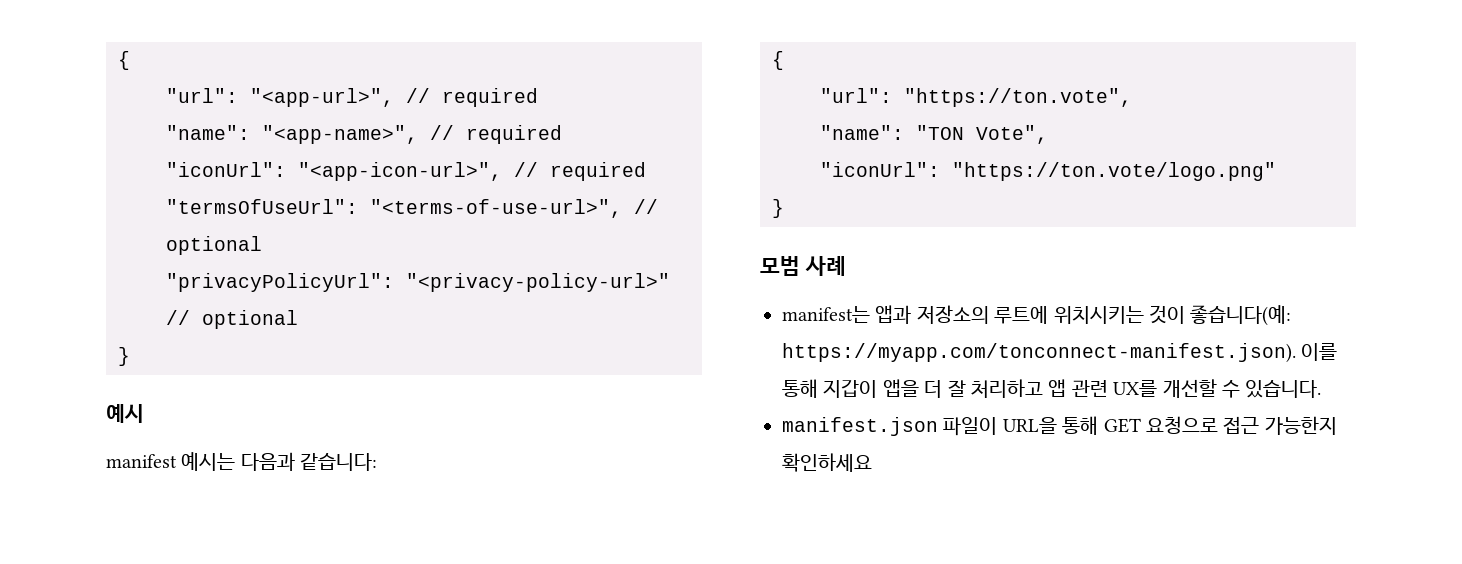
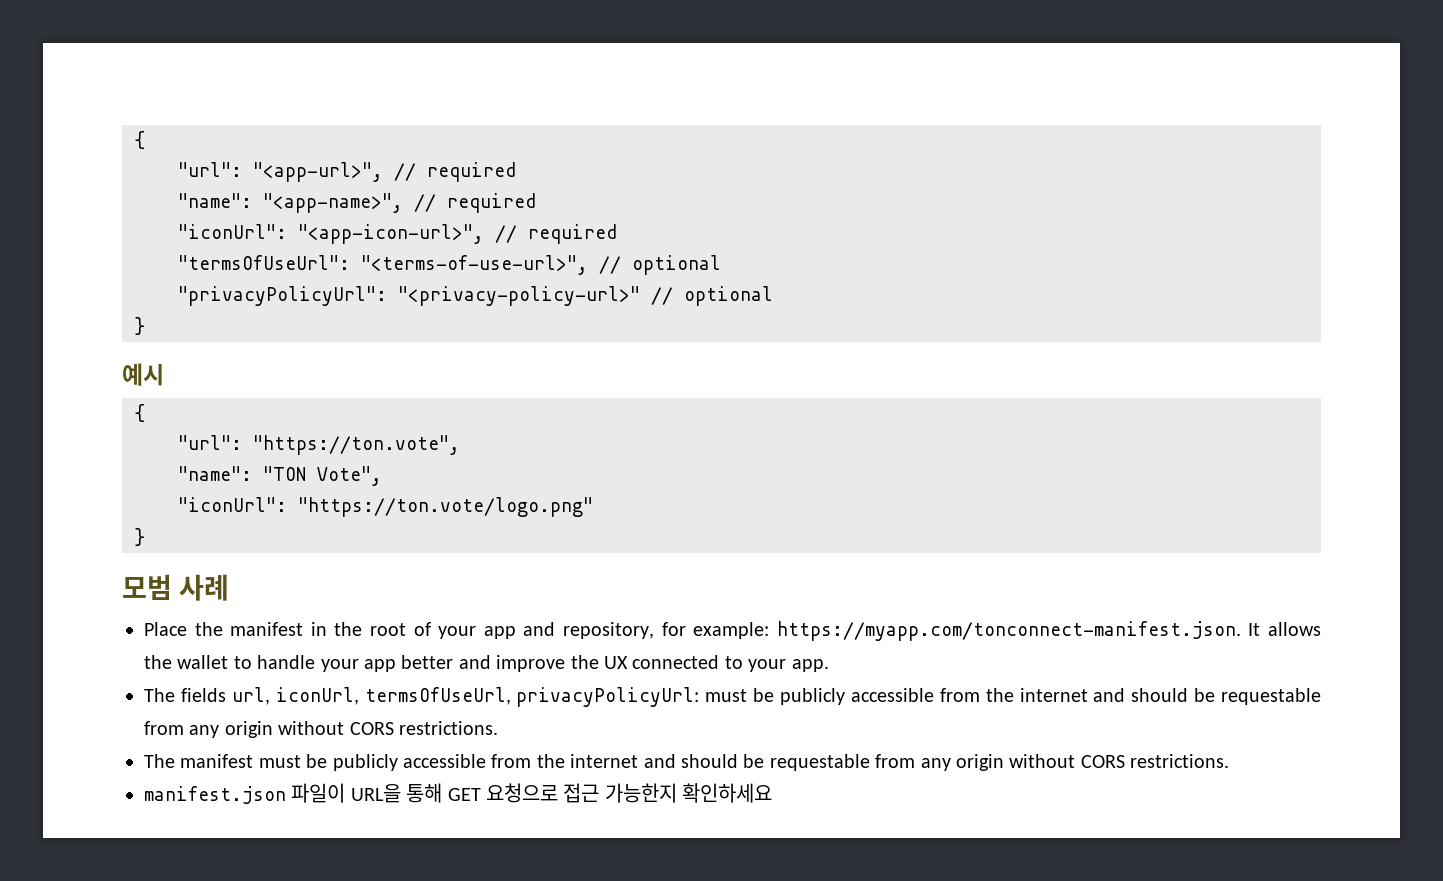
- manifest 예시는 다음과 같습니다:
- manifest는 앱과 저장소의 루트에 위치시키는 것이 좋습니다(예: https://myapp.com/tonconnect-manifest.json). 이를 통해 지갑이 앱을 더 잘 처리하고 앱 관련 UX를 개선할 수 있습니다.
+ Place the manifest in the root of your app and repository, for example: https://myapp.com/tonconnect-manifest.json. It allows the wallet to handle your app better and improve the UX connected to your app.
+ The fields url, iconUrl, termsOfUseUrl, privacyPolicyUrl: must be publicly accessible from the internet and should be requestable from any origin without CORS restrictions.
+ The manifest must be publicly accessible from the internet and should be requestable from any origin without CORS restrictions.

